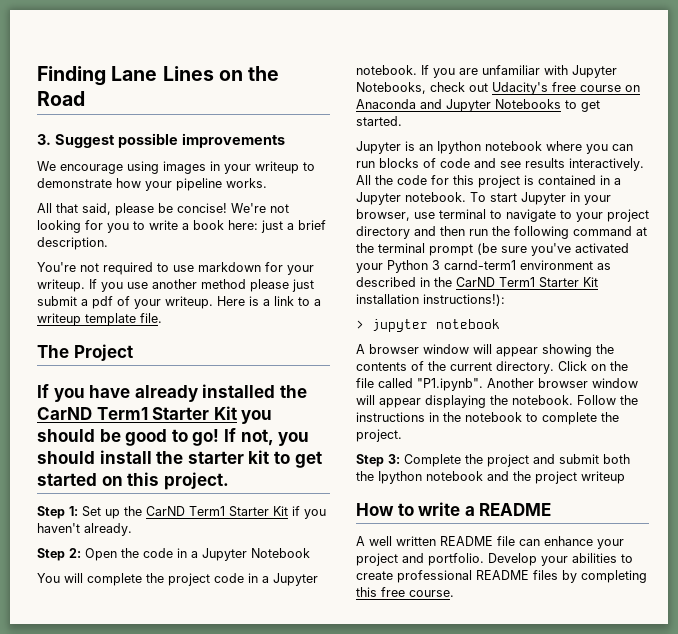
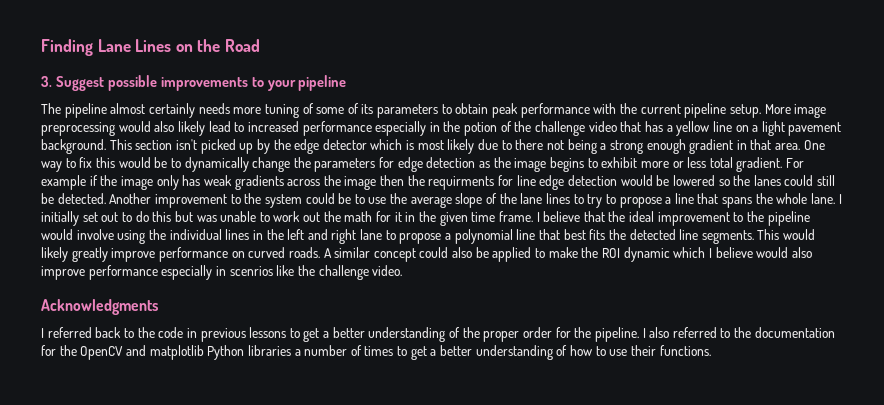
- 3. Suggest possible improvements
- We encourage using images in your writeup to demonstrate how your pipeline works.
- All that said, please be concise! We're not looking for you to write a book here: just a brief description.
- You're not required to use markdown for your writeup. If you use another method please just submit a pdf of your writeup. Here is a link to a writeup template file.
- The Project
- If you have already installed the CarND Term1 Starter Kit you should be good to go! If not, you should install the starter kit to get started on this project.
- Step 1: Set up the CarND Term1 Starter Kit if you haven't already.
- Step 2: Open the code in a Jupyter Notebook
- You will complete the project code in a Jupyter notebook. If you are unfamiliar with Jupyter Notebooks, check out Udacity's free course on Anaconda and Jupyter Notebooks to get started.
- Jupyter is an Ipython notebook where you can run blocks of code and see results interactively. All the code for this project is contained in a Jupyter notebook. To start Jupyter in your browser, use terminal to navigate to your project directory and then run the following command at the terminal prompt (be sure you've activated your Python 3 carnd-term1 environment as described in the CarND Term1 Starter Kit installation instructions!):
- > jupyter notebook
- A browser window will appear showing the contents of the current directory. Click on the file called "P1.ipynb". Another browser window will appear displaying the notebook. Follow the instructions in the notebook to complete the project.
- Step 3: Complete the project and submit both the Ipython notebook and the project writeup
- How to write a README
- A well written README file can enhance your project and portfolio. Develop your abilities to create professional README files by completing this free course.
+ 3. Suggest possible improvements to your pipeline
+ The pipeline almost certainly needs more tuning of some of its parameters to obtain peak performance with the current pipeline setup. More image preprocessing would also likely lead to increased performance especially in the potion of the challenge video that has a yellow line on a light pavement background. This section isn't picked up by the edge detector which is most likely due to there not being a strong enough gradient in that area. One way to fix this would be to dynamically change the parameters for edge detection as the image begins to exhibit more or less total gradient. For example if the image only has weak gradients across the image then the requirments for line edge detection would be lowered so the lanes could still be detected. Another improvement to the system could be to use the average slope of the lane lines to try to propose a line that spans the whole lane. I initially set out to do this but was unable to work out the math for it in the given time frame. I believe that the ideal improvement to the pipeline would involve using the individual lines in the left and right lane to propose a polynomial line that best fits the detected line segments. This would likely greatly improve performance on curved roads. A similar concept could also be applied to make the ROI dynamic which I believe would also improve performance especially in scenrios like the challenge video.
+ Acknowledgments
+ I referred back to the code in previous lessons to get a better understanding of the proper order for the pipeline. I also referred to the documentation for the OpenCV and matplotlib Python libraries a number of times to get a better understanding of how to use their functions.

